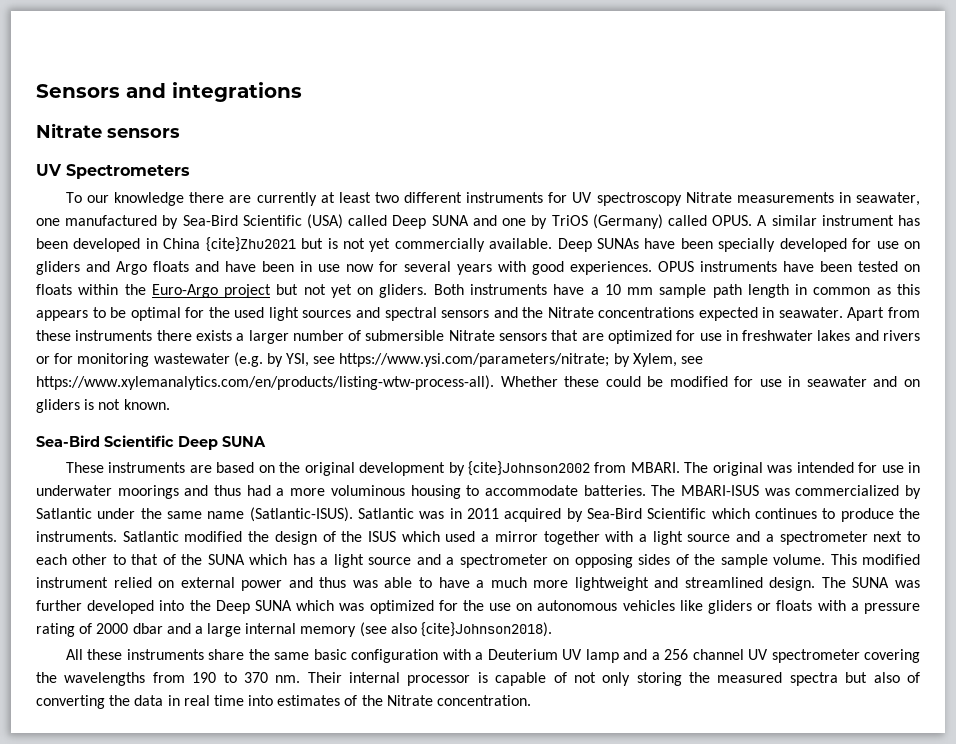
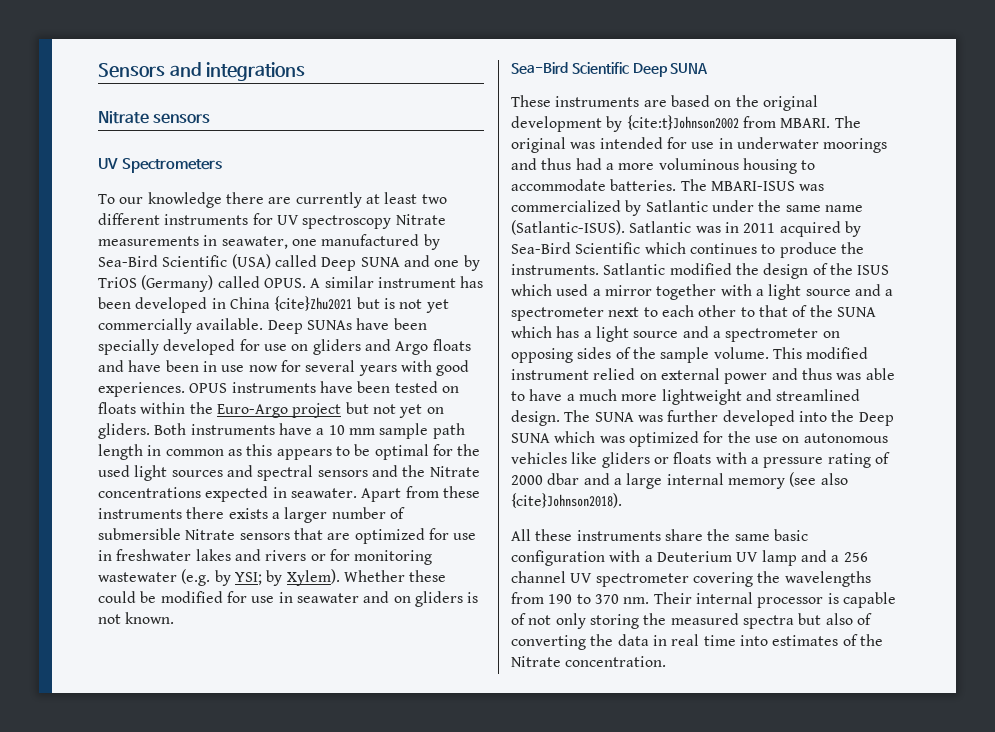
- Apart from these instruments there exists a larger number of submersible Nitrate sensors that are optimized for use in freshwater lakes and rivers or for monitoring wastewater (e.g. by YSI, see https://www.ysi.com/parameters/nitrate; by Xylem, see https://www.xylemanalytics.com/en/products/listing-wtw-process-all). Whether these could be modified for use in seawater and on gliders is not known.
+ Apart from these instruments there exists a larger number of submersible Nitrate sensors that are optimized for use in freshwater lakes and rivers or for monitoring wastewater (e.g. by YSI; by Xylem). Whether these could be modified for use in seawater and on gliders is not known.
- These instruments are based on the original development by {cite}Johnson2002 from MBARI.
+ These instruments are based on the original development by {cite:t}Johnson2002 from MBARI.

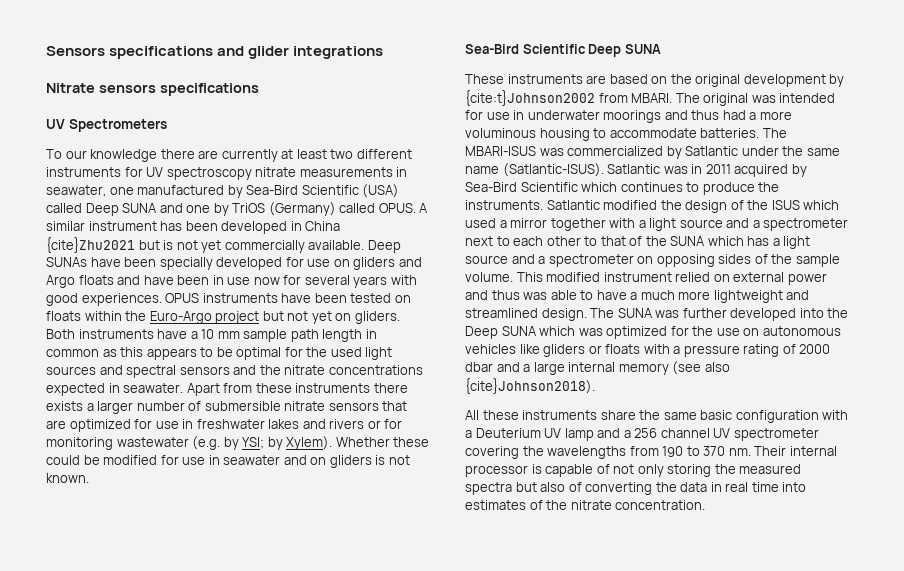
- Sensors and integrations
- Nitrate sensors
+ Sensors specifications and glider integrations
+ Nitrate sensors specifications
- To our knowledge there are currently at least two different instruments for UV spectroscopy Nitrate measurements in seawater, one manufactured by Sea-Bird Scientific (USA) called Deep SUNA and one by TriOS (Germany) called OPUS.
+ To our knowledge there are currently at least two different instruments for UV spectroscopy nitrate measurements in seawater, one manufactured by Sea-Bird Scientific (USA) called Deep SUNA and one by TriOS (Germany) called OPUS.
- Both instruments have a 10 mm sample path length in common as this appears to be optimal for the used light sources and spectral sensors and the Nitrate concentrations expected in seawater.
+ Both instruments have a 10 mm sample path length in common as this appears to be optimal for the used light sources and spectral sensors and the nitrate concentrations expected in seawater.
- Apart from these instruments there exists a larger number of submersible Nitrate sensors that are optimized for use in freshwater lakes and rivers or for monitoring wastewater (e.g. by YSI; by Xylem).
+ Apart from these instruments there exists a larger number of submersible nitrate sensors that are optimized for use in freshwater lakes and rivers or for monitoring wastewater (e.g. by YSI; by Xylem).
- Their internal processor is capable of not only storing the measured spectra but also of converting the data in real time into estimates of the Nitrate concentration.
+ Their internal processor is capable of not only storing the measured spectra but also of converting the data in real time into estimates of the nitrate concentration.

